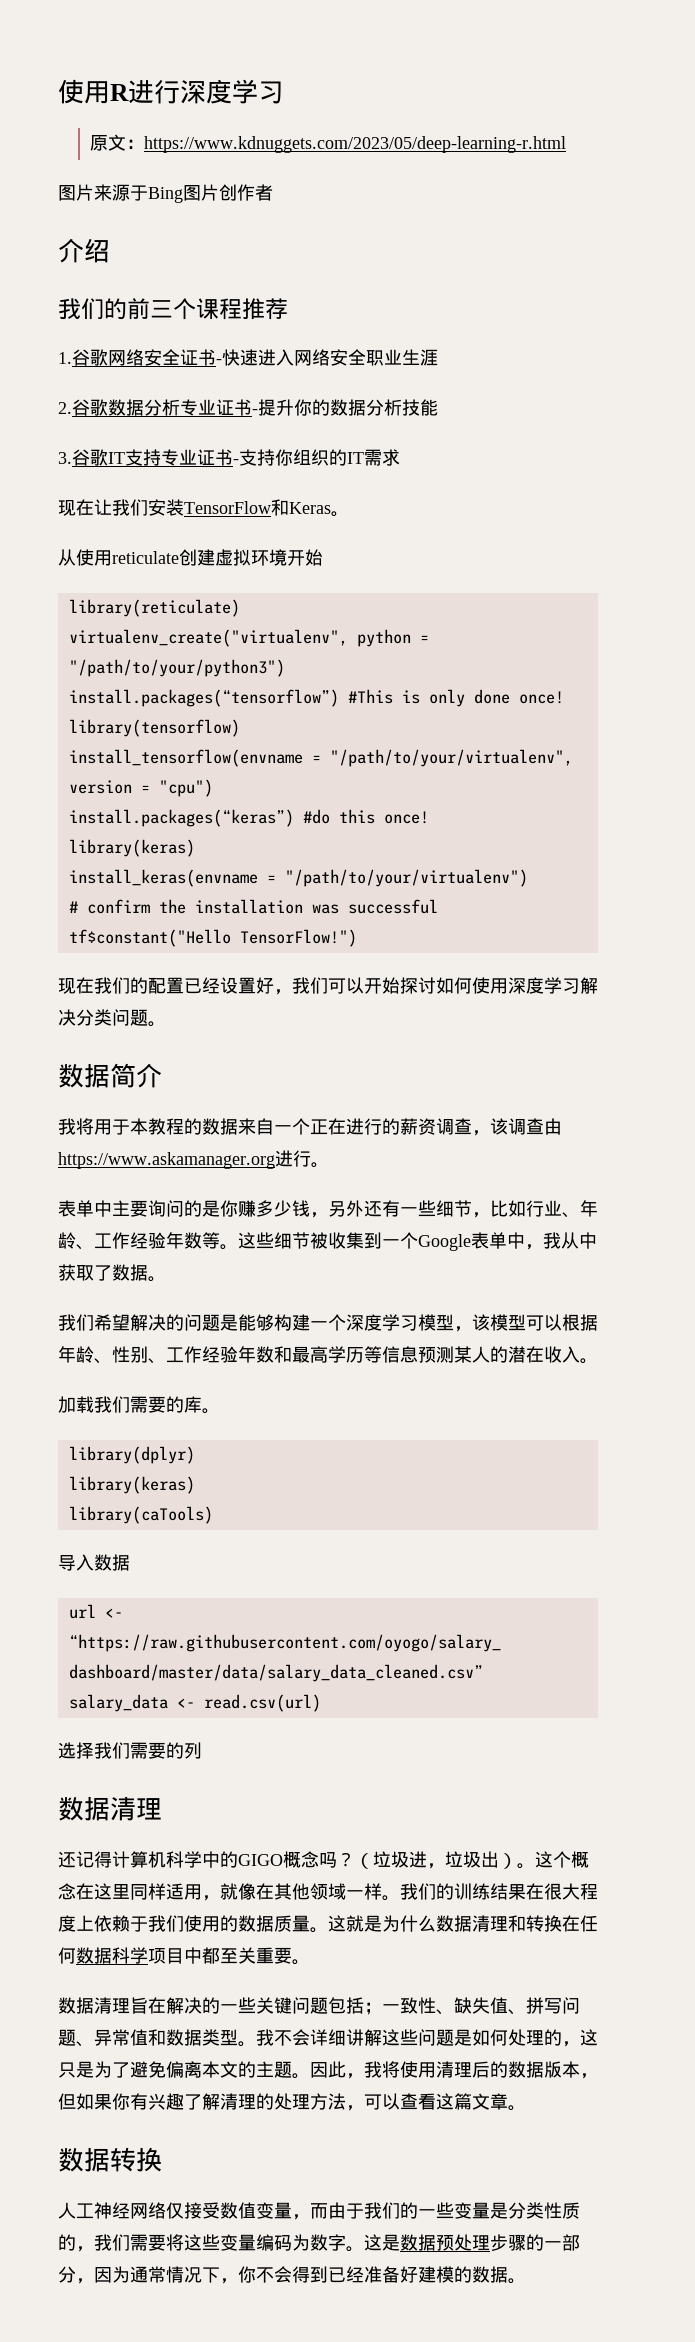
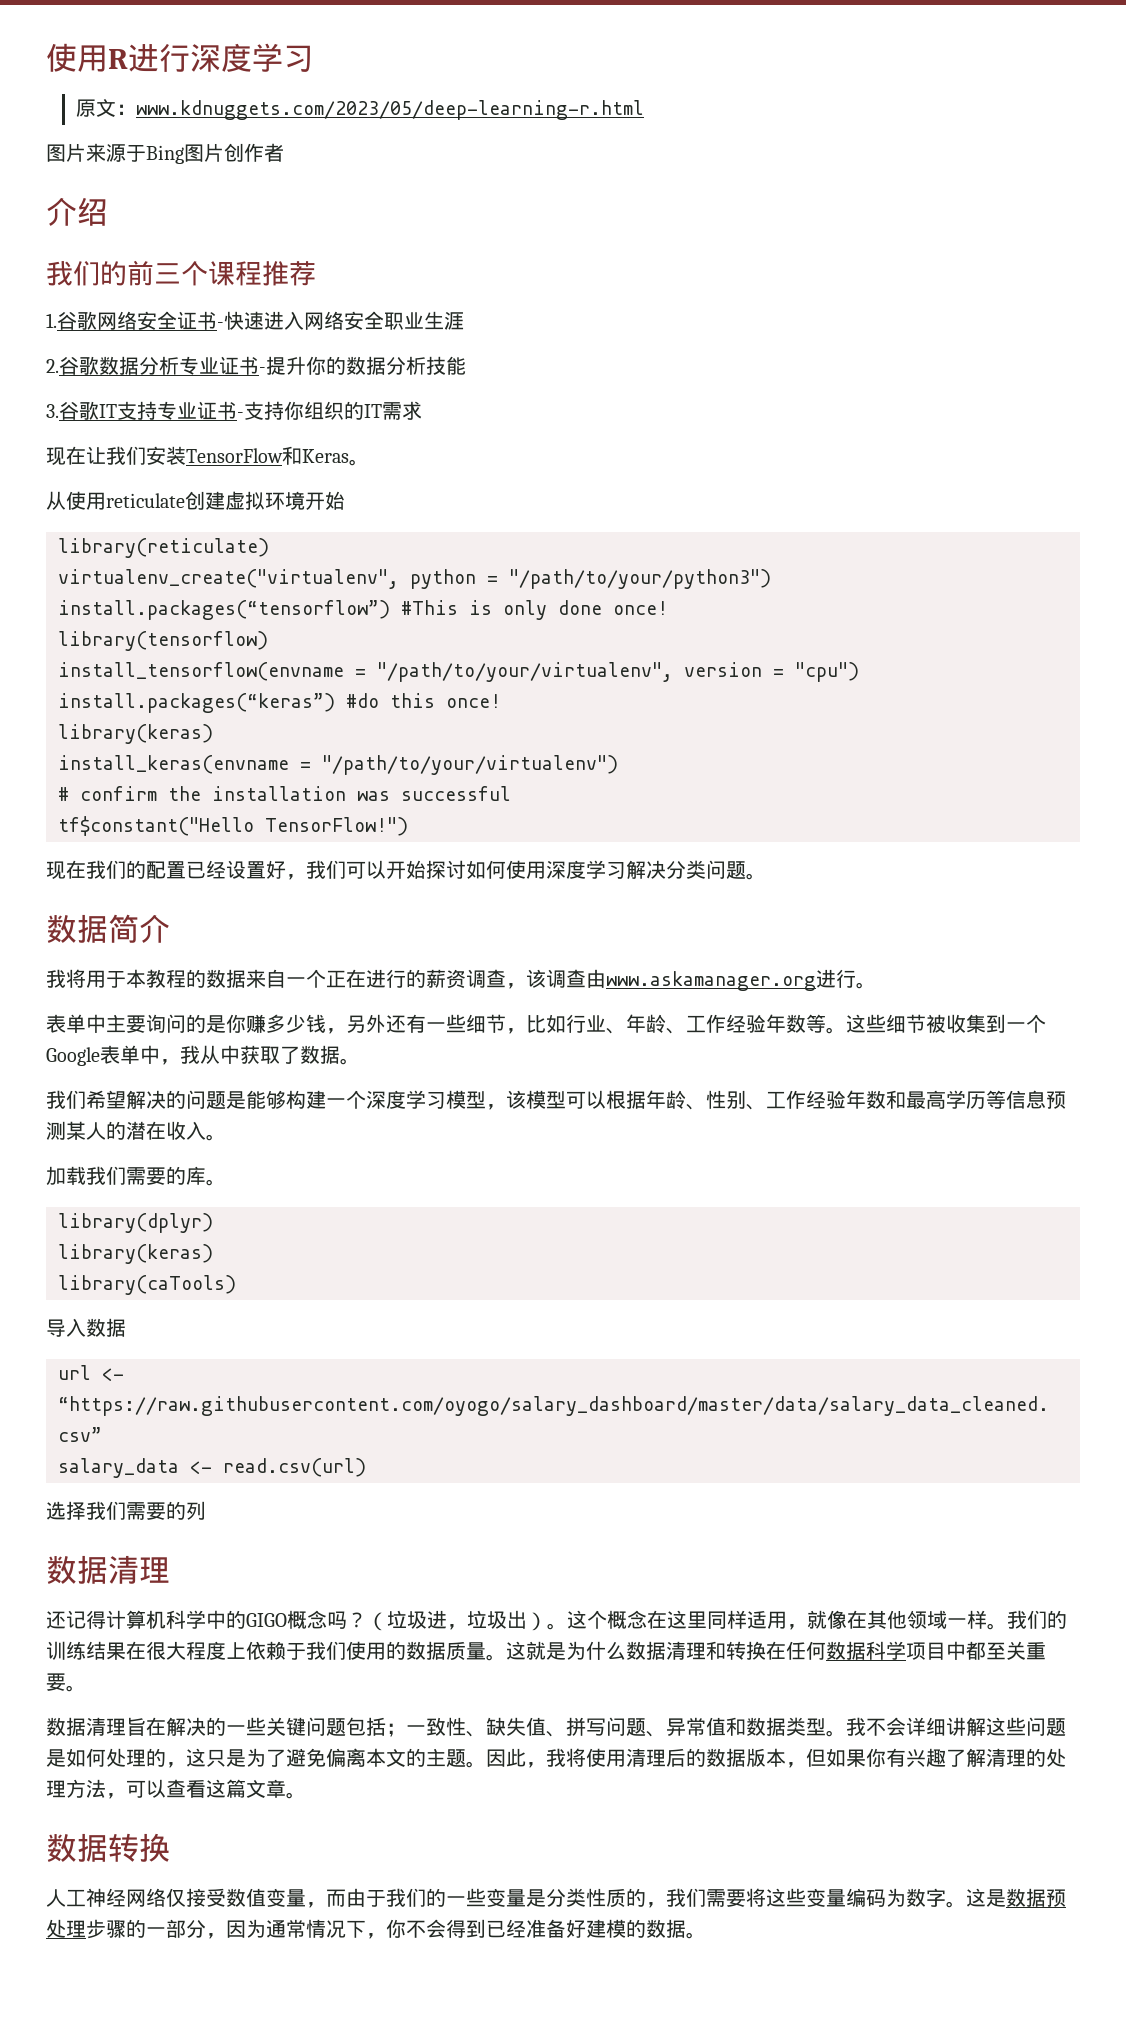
- 原文：https://www.kdnuggets.com/2023/05/deep-learning-r.html
+ 原文：www.kdnuggets.com/2023/05/deep-learning-r.html
- 我将用于本教程的数据来自一个正在进行的薪资调查，该调查由https://www.askamanager.org进行。
+ 我将用于本教程的数据来自一个正在进行的薪资调查，该调查由www.askamanager.org进行。

